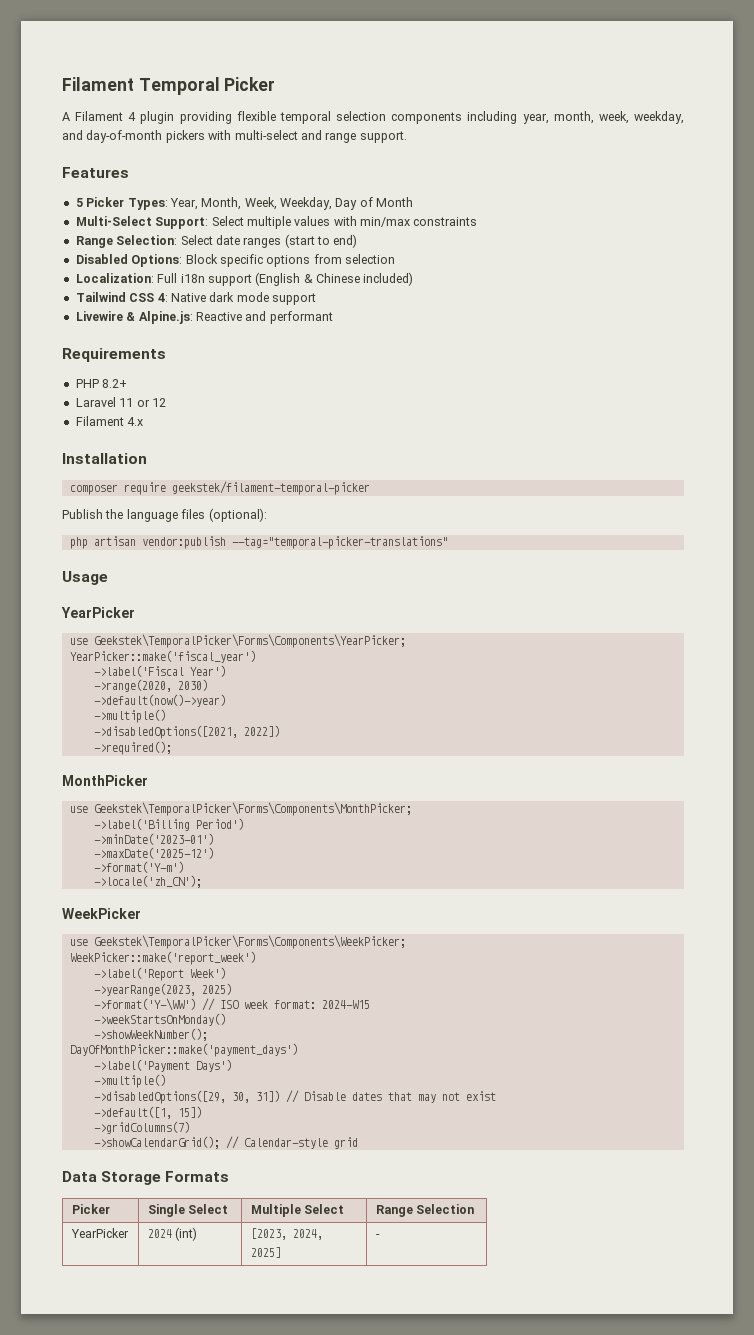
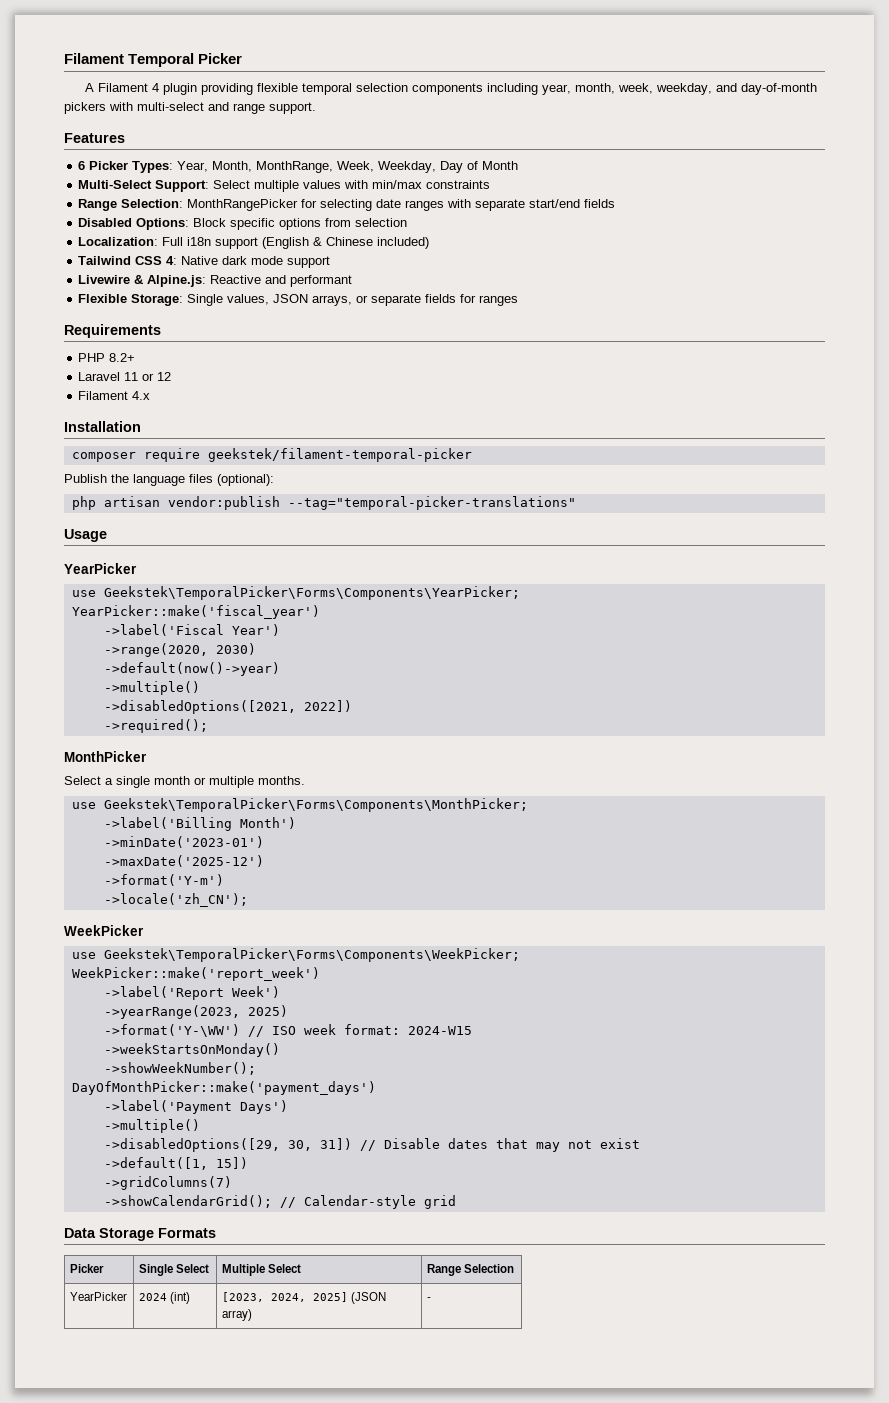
- 5 Picker Types: Year, Month, Week, Weekday, Day of Month
+ 6 Picker Types: Year, Month, MonthRange, Week, Weekday, Day of Month
- Range Selection: Select date ranges (start to end)
+ Range Selection: MonthRangePicker for selecting date ranges with separate start/end fields
+ Flexible Storage: Single values, JSON arrays, or separate fields for ranges
+ Select a single month or multiple months.
- ->label('Billing Period')
+ ->label('Billing Month')
- YearPicker | 2024 (int) | [2023, 2024, 2025] | -
+ YearPicker | 2024 (int) | [2023, 2024, 2025] (JSON array) | -

